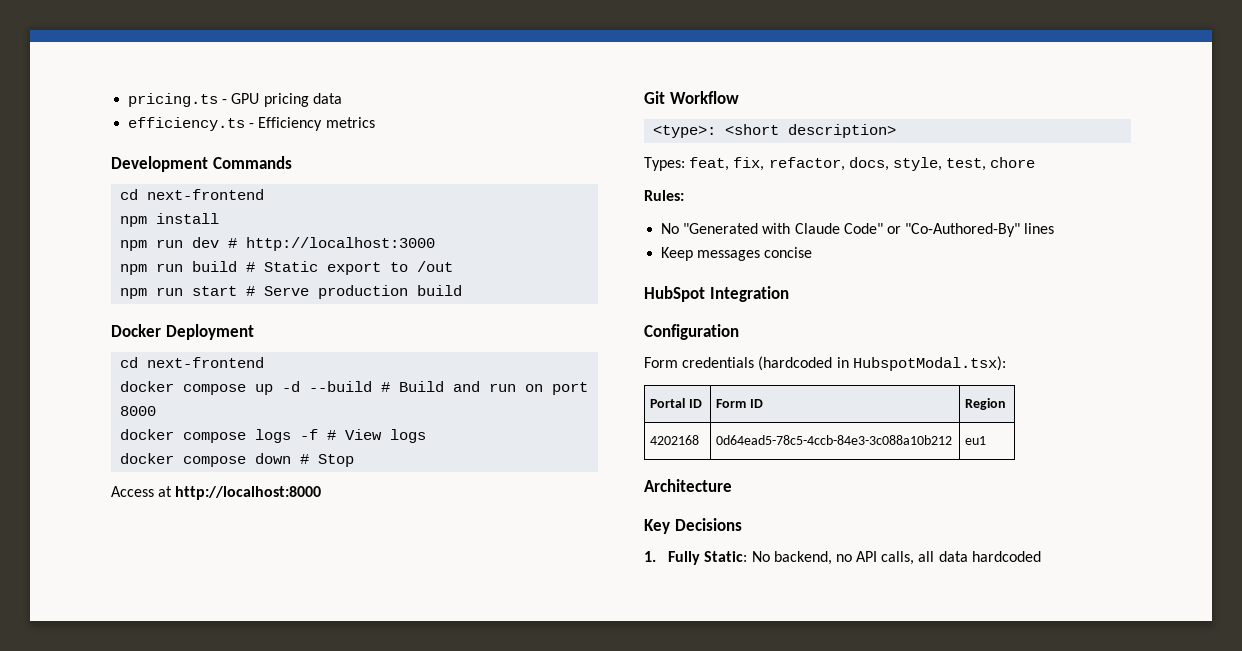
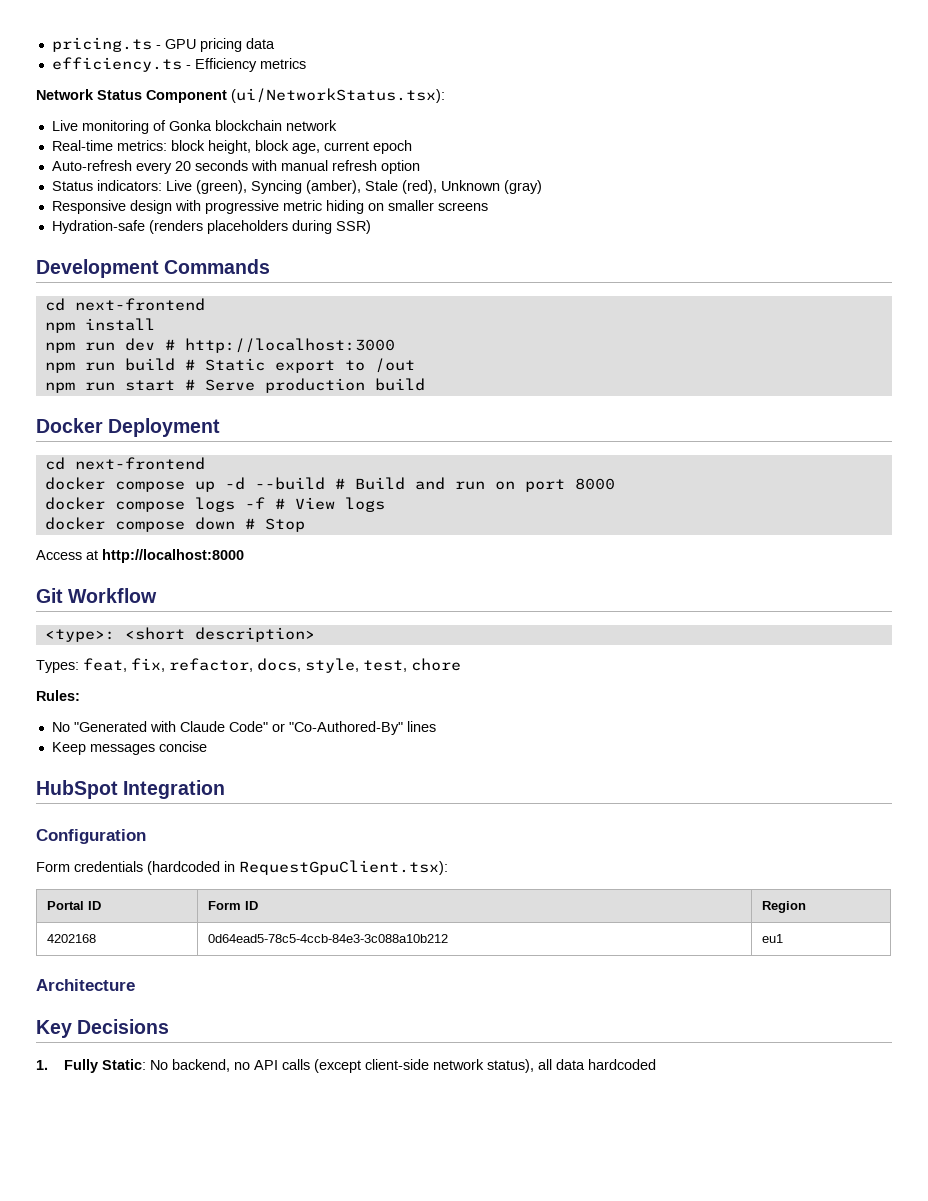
+ Network Status Component (ui/NetworkStatus.tsx):
+ Live monitoring of Gonka blockchain network
+ Real-time metrics: block height, block age, current epoch
+ Auto-refresh every 20 seconds with manual refresh option
+ Status indicators: Live (green), Syncing (amber), Stale (red), Unknown (gray)
+ Responsive design with progressive metric hiding on smaller screens
+ Hydration-safe (renders placeholders during SSR)
- Form credentials (hardcoded in HubspotModal.tsx):
+ Form credentials (hardcoded in RequestGpuClient.tsx):
- 1. Fully Static: No backend, no API calls, all data hardcoded
+ 1. Fully Static: No backend, no API calls (except client-side network status), all data hardcoded

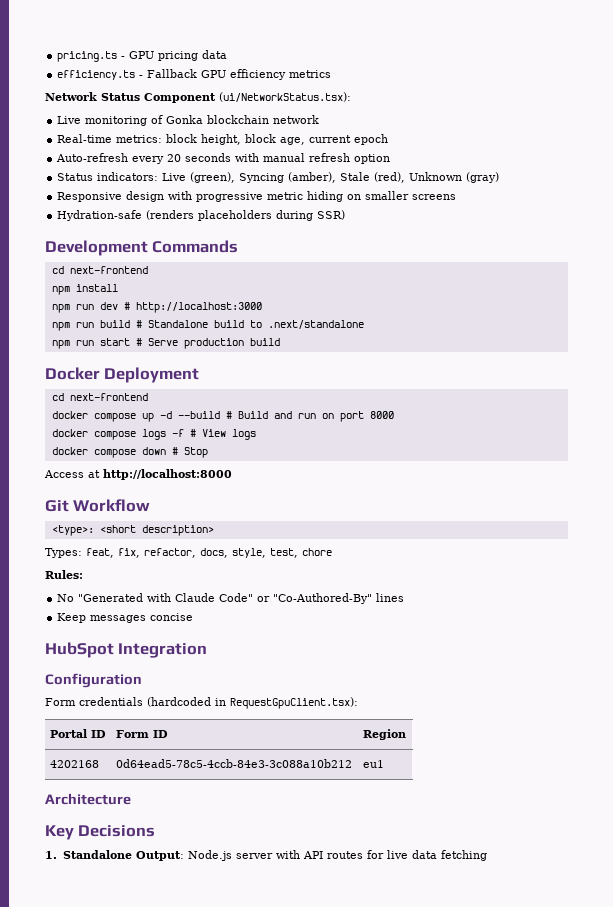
- efficiency.ts - Efficiency metrics
+ efficiency.ts - Fallback GPU efficiency metrics
- npm run build # Static export to /out
+ npm run build # Standalone build to .next/standalone
- 1. Fully Static: No backend, no API calls (except client-side network status), all data hardcoded
+ 1. Standalone Output: Node.js server with API routes for live data fetching

